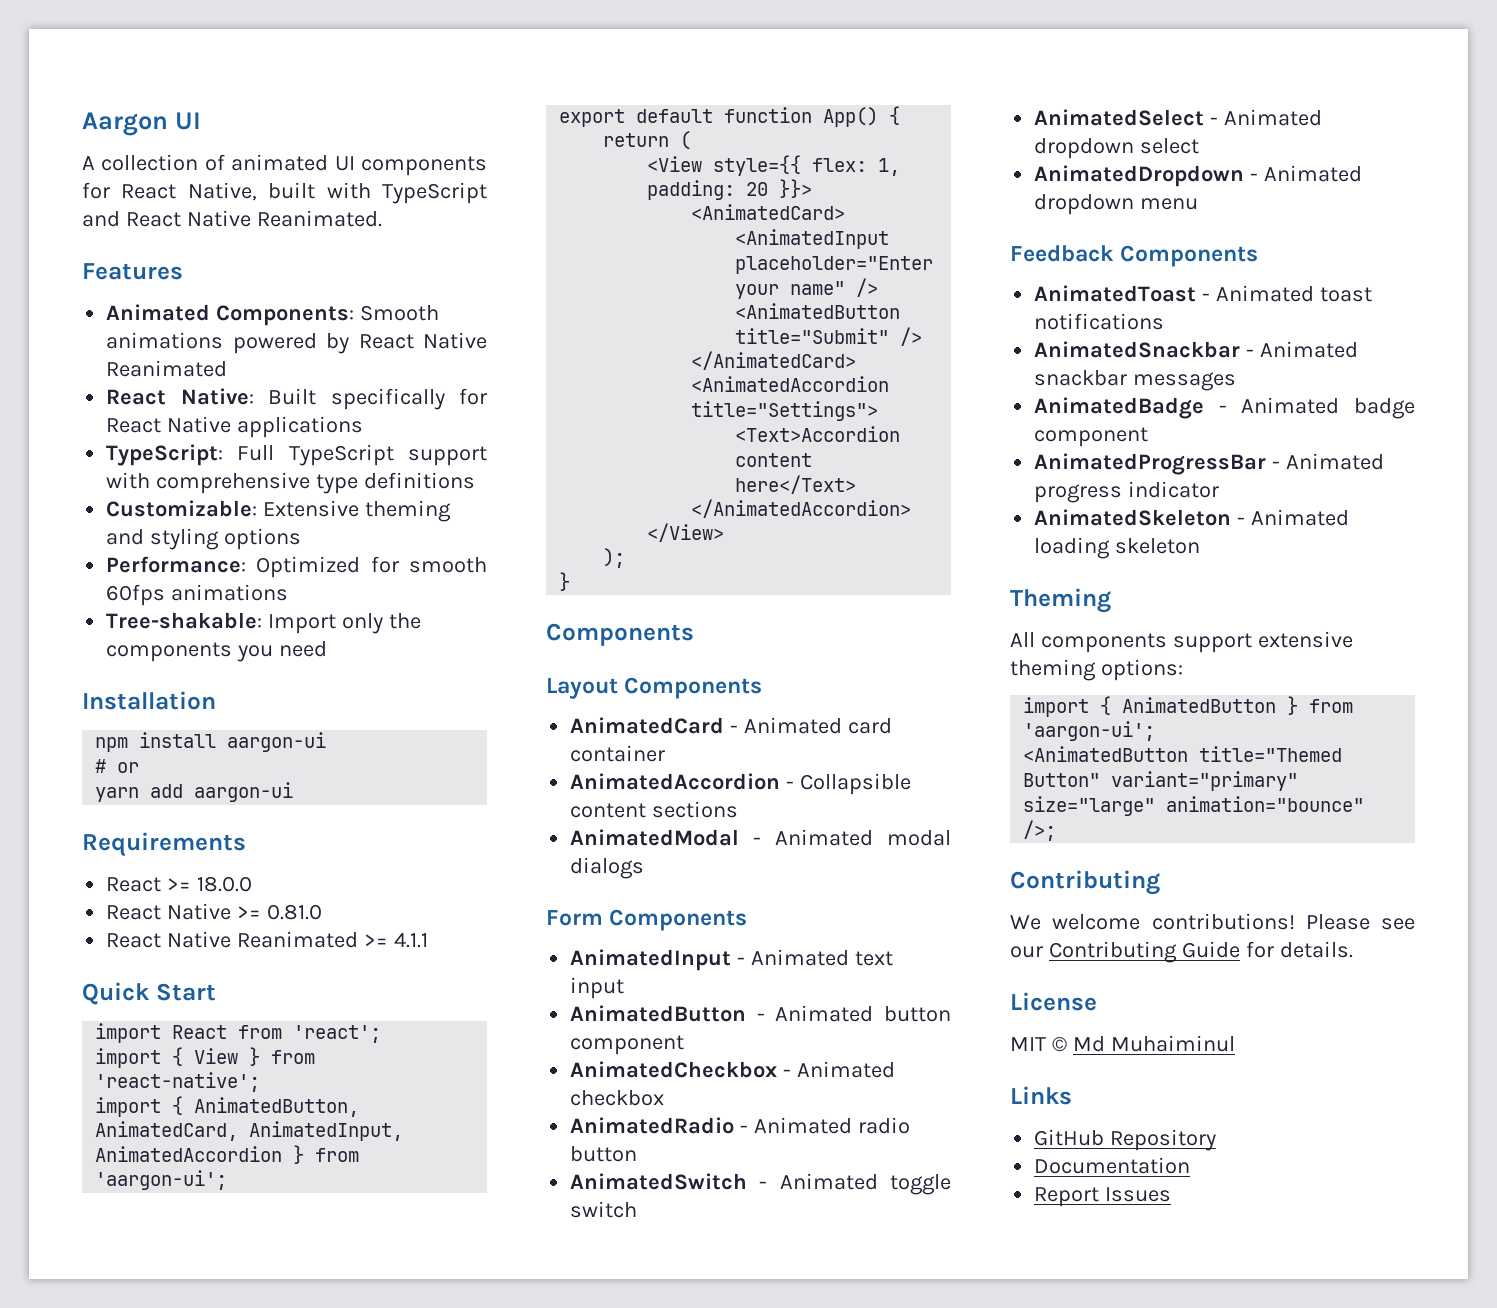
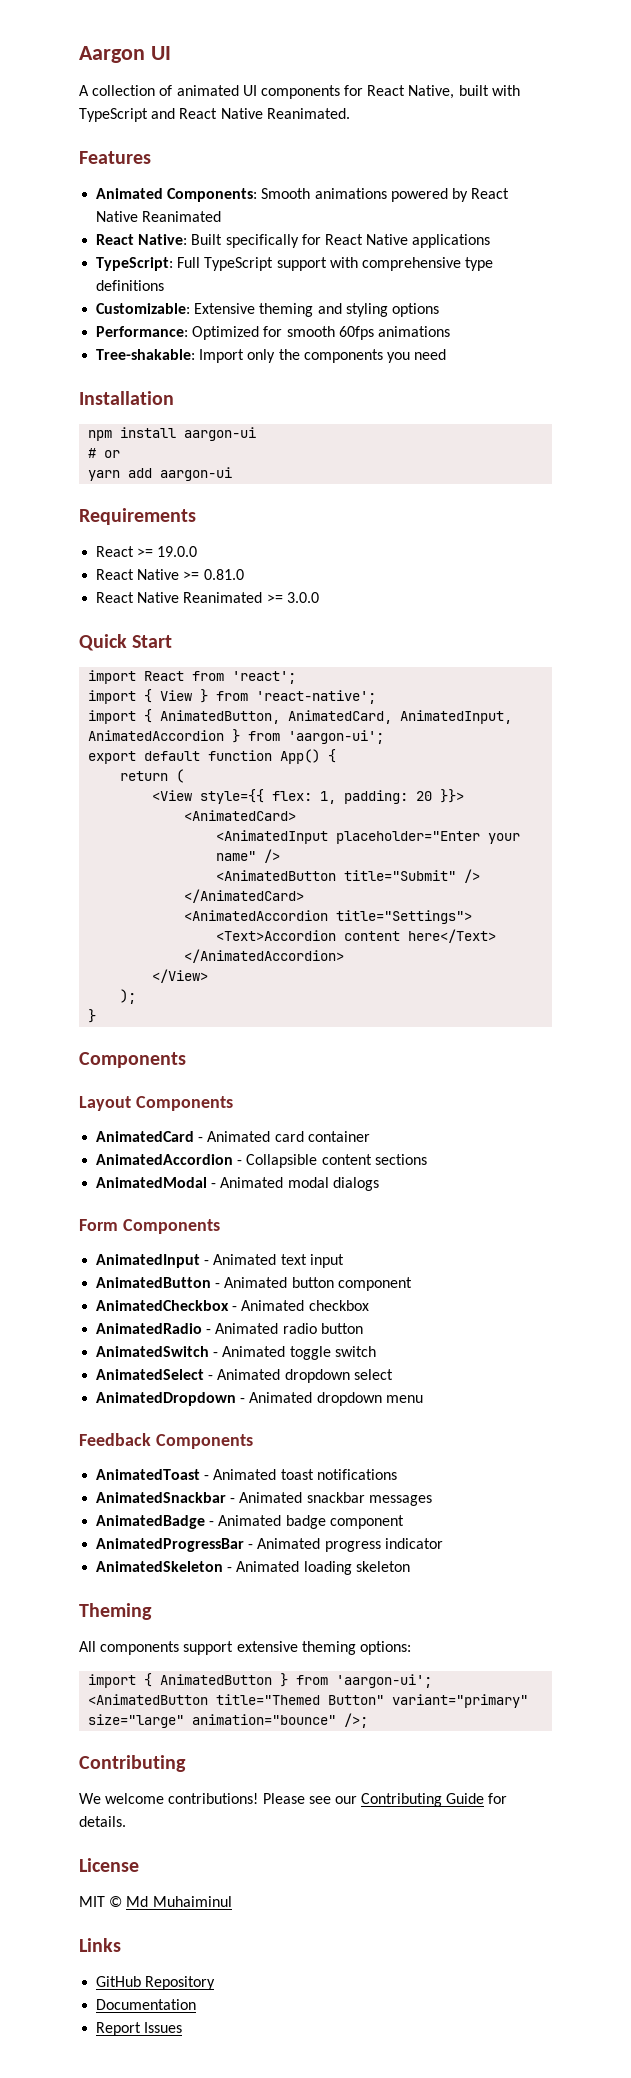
- React >= 18.0.0
+ React >= 19.0.0
- React Native Reanimated >= 4.1.1
+ React Native Reanimated >= 3.0.0

